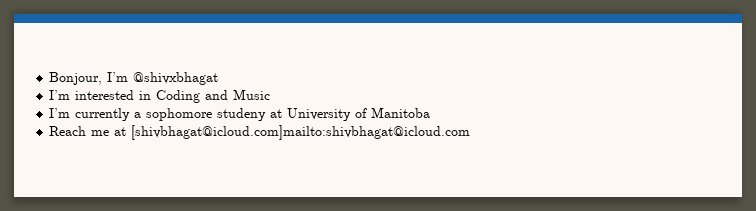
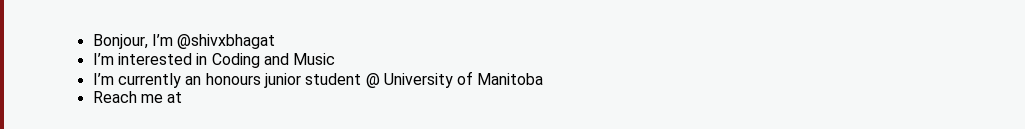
- I’m currently a sophomore studeny at University of Manitoba
+ I’m currently an honours junior student @ University of Manitoba
- Reach me at [shivbhagat@icloud.com]mailto:shivbhagat@icloud.com
+ Reach me at

